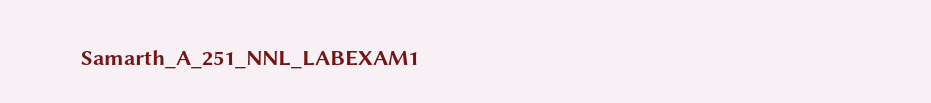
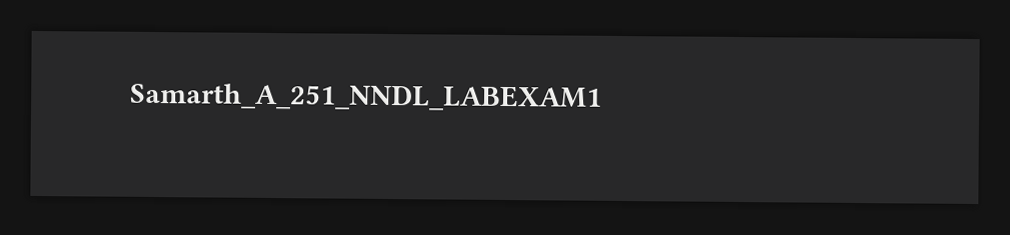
- Samarth_A_251_NNL_LABEXAM1
+ Samarth_A_251_NNDL_LABEXAM1

